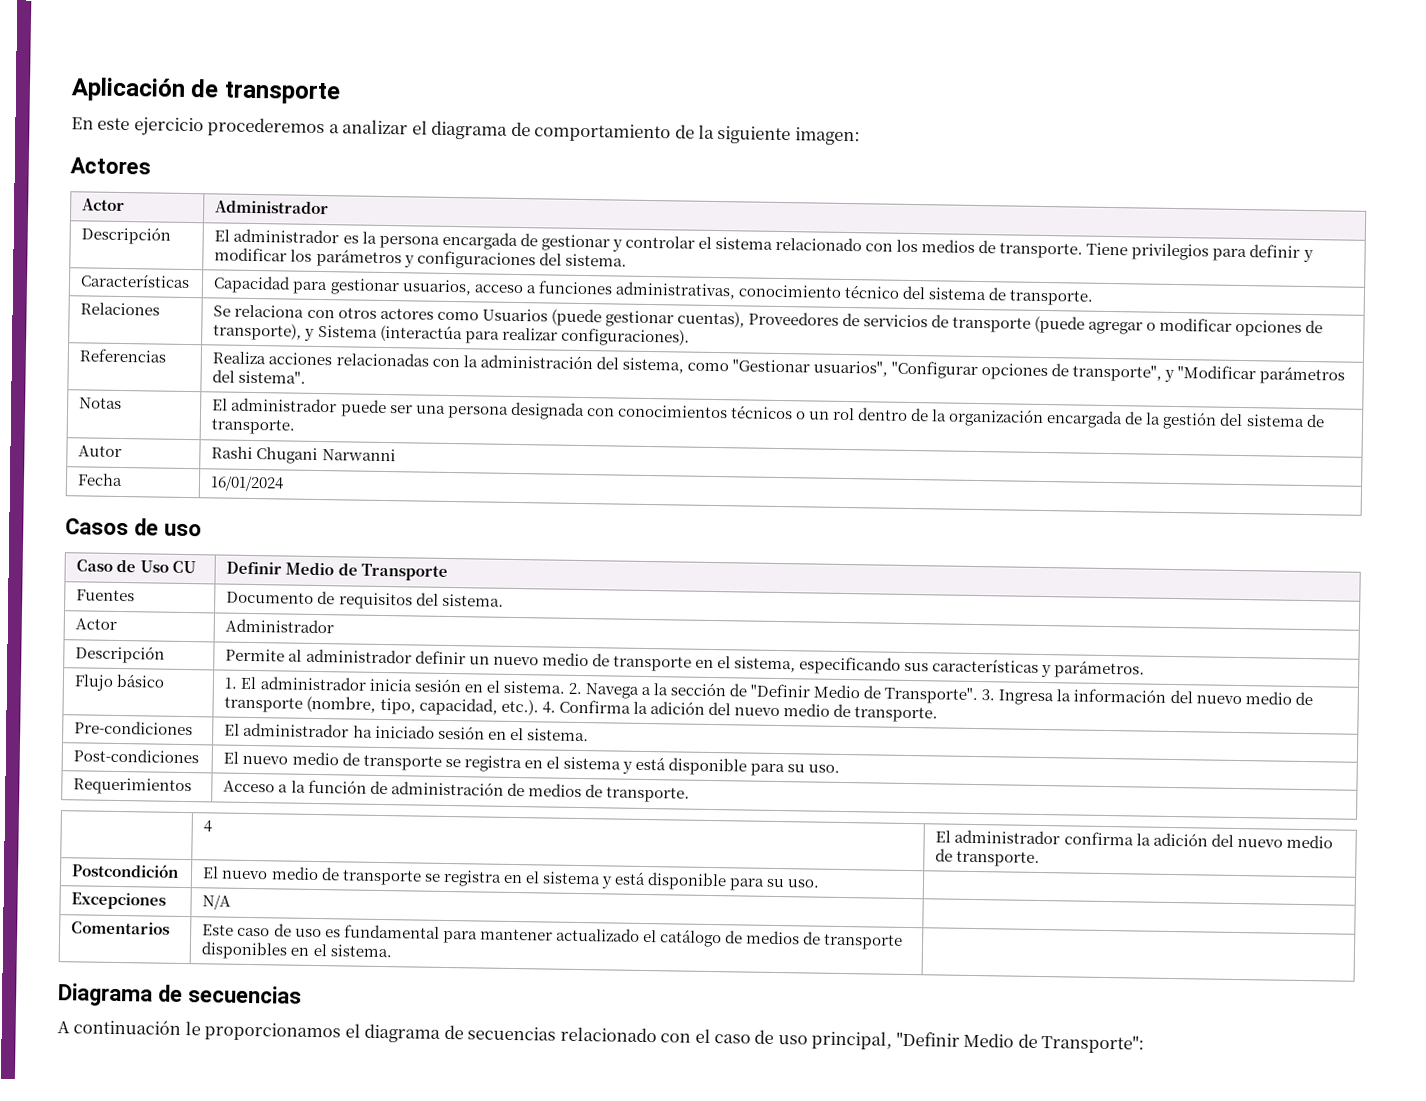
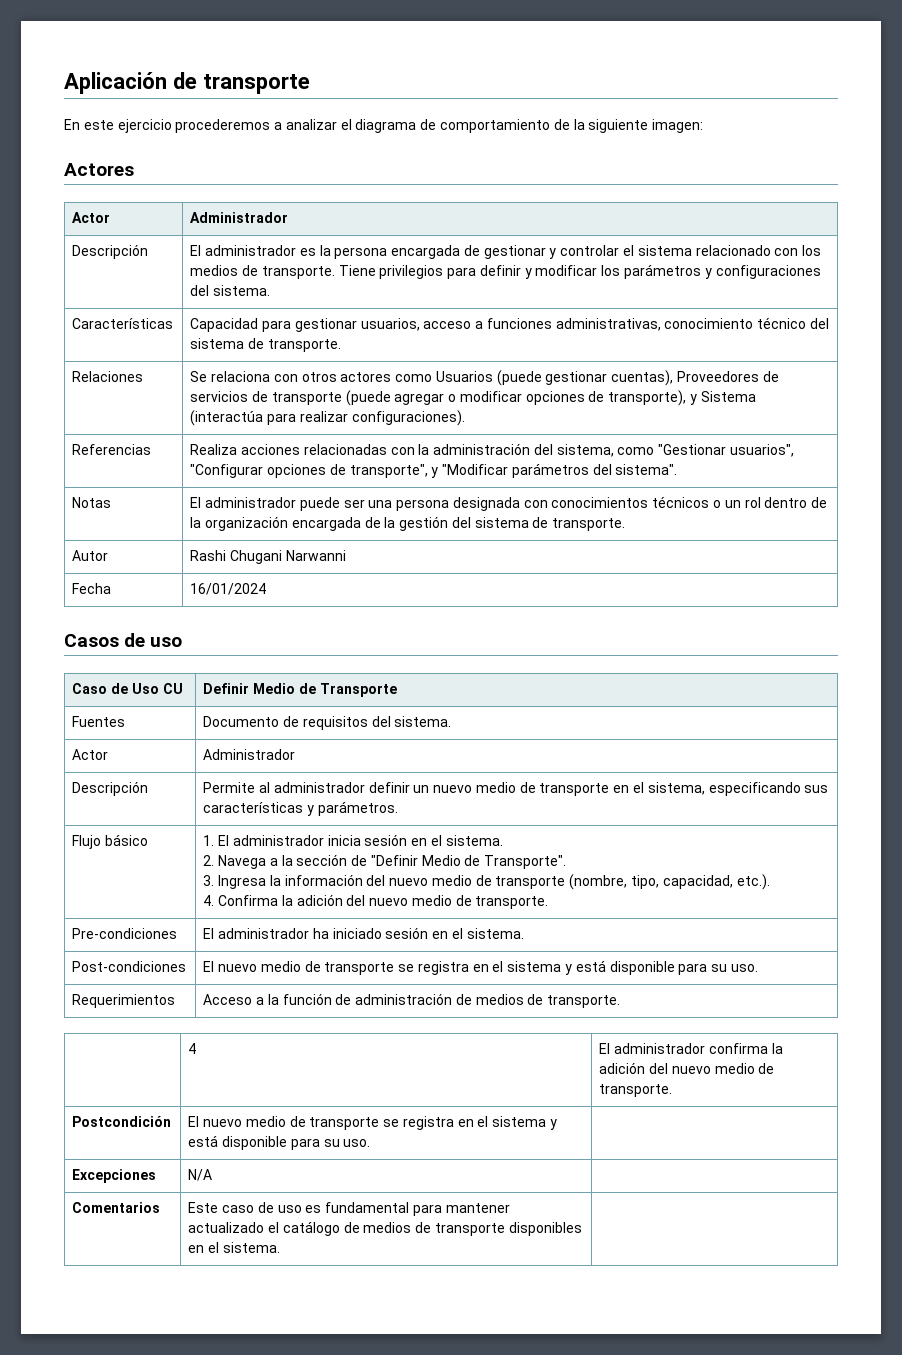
- 1. El administrador inicia sesión en el sistema. 2. Navega a la sección de "Definir Medio de Transporte". 3. Ingresa la información del nuevo medio de transporte (nombre, tipo, capacidad, etc.). 4. Confirma la adición del nuevo medio de transporte.
+ 1. El administrador inicia sesión en el sistema.
+ 2. Navega a la sección de "Definir Medio de Transporte".
+ 3. Ingresa la información del nuevo medio de transporte (nombre, tipo, capacidad, etc.).
+ 4. Confirma la adición del nuevo medio de transporte.
- Diagrama de secuencias
- A continuación le proporcionamos el diagrama de secuencias relacionado con el caso de uso principal, "Definir Medio de Transporte":

